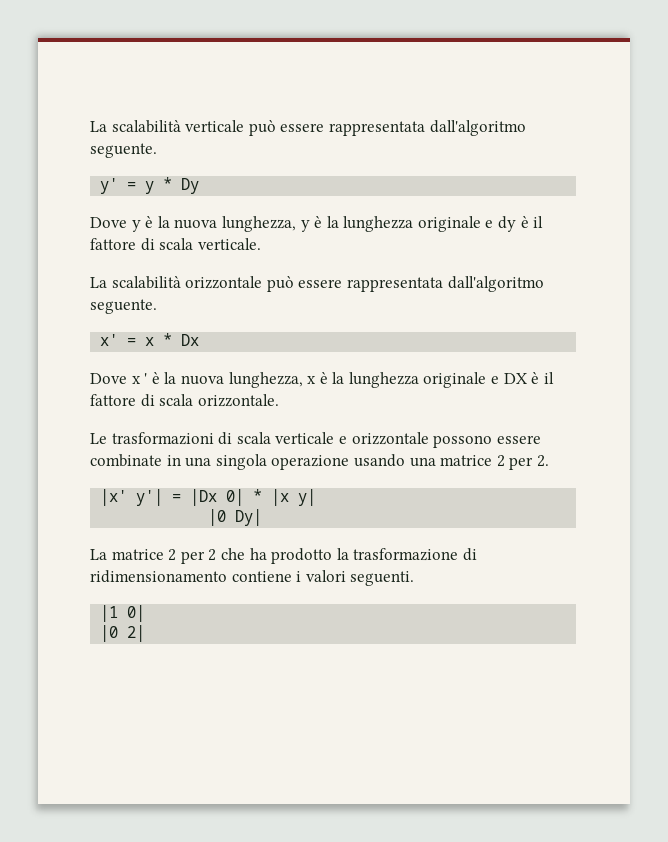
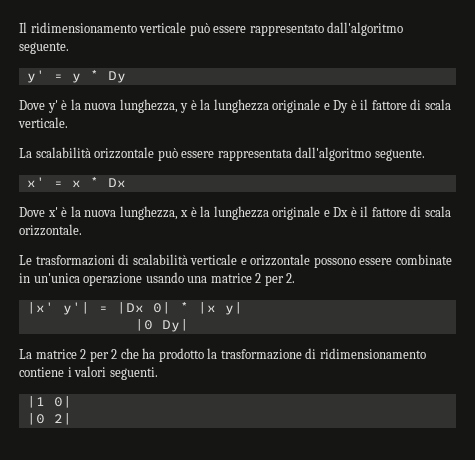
- La scalabilità verticale può essere rappresentata dall'algoritmo seguente.
+ Il ridimensionamento verticale può essere rappresentato dall'algoritmo seguente.
- Dove y è la nuova lunghezza, y è la lunghezza originale e dy è il fattore di scala verticale.
+ Dove y' è la nuova lunghezza, y è la lunghezza originale e Dy è il fattore di scala verticale.
- Dove x ' è la nuova lunghezza, x è la lunghezza originale e DX è il fattore di scala orizzontale.
+ Dove x' è la nuova lunghezza, x è la lunghezza originale e Dx è il fattore di scala orizzontale.
- Le trasformazioni di scala verticale e orizzontale possono essere combinate in una singola operazione usando una matrice 2 per 2.
+ Le trasformazioni di scalabilità verticale e orizzontale possono essere combinate in un'unica operazione usando una matrice 2 per 2.

